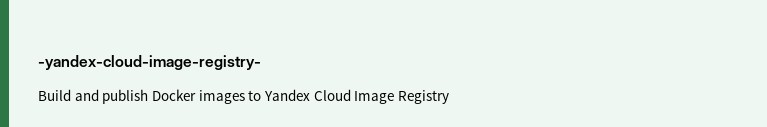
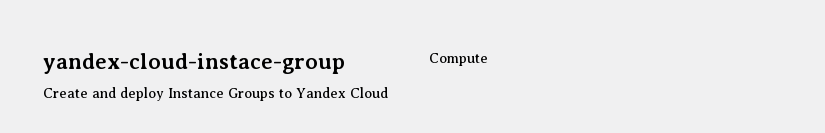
- -yandex-cloud-image-registry-
- Build and publish Docker images to Yandex Cloud Image Registry
+ yandex-cloud-instace-group
+ Create and deploy Instance Groups to Yandex Cloud Compute

